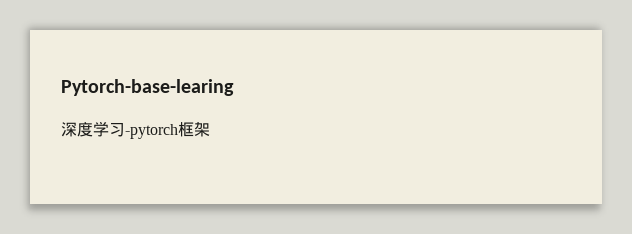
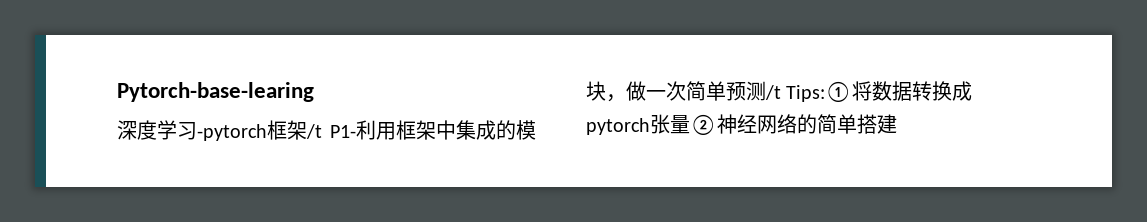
- 深度学习-pytorch框架
+ 深度学习-pytorch框架/t P1-利用框架中集成的模块，做一次简单预测/t Tips:①将数据转换成pytorch张量②神经网络的简单搭建

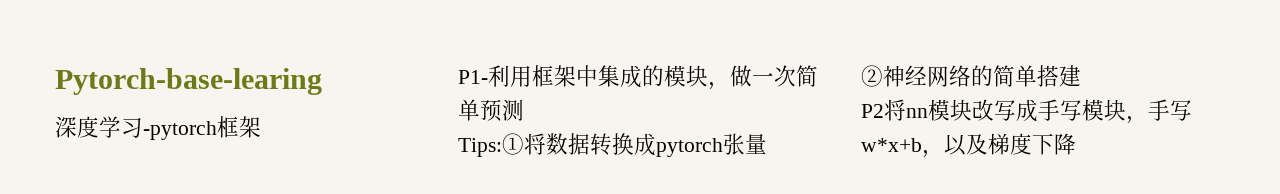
- 深度学习-pytorch框架/t P1-利用框架中集成的模块，做一次简单预测/t Tips:①将数据转换成pytorch张量②神经网络的简单搭建
+ 深度学习-pytorch框架
+ P1-利用框架中集成的模块，做一次简单预测
+ Tips:①将数据转换成pytorch张量
+ ②神经网络的简单搭建
+ P2将nn模块改写成手写模块，手写w*x+b，以及梯度下降

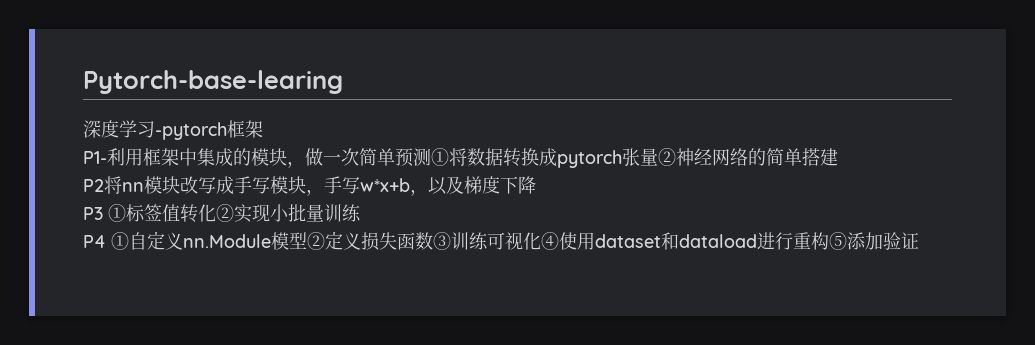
- P1-利用框架中集成的模块，做一次简单预测
- Tips:①将数据转换成pytorch张量
- ②神经网络的简单搭建
+ P1-利用框架中集成的模块，做一次简单预测①将数据转换成pytorch张量②神经网络的简单搭建
+ P3 ①标签值转化②实现小批量训练
+ P4 ①自定义nn.Module模型②定义损失函数③训练可视化④使用dataset和dataload进行重构⑤添加验证

